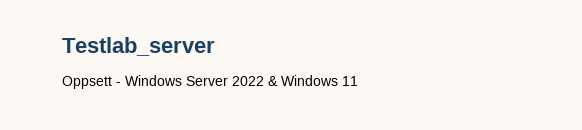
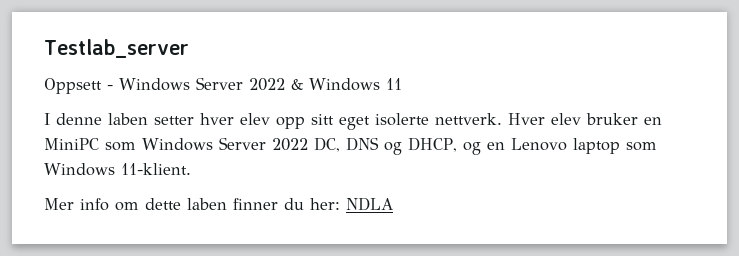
+ I denne laben setter hver elev opp sitt eget isolerte nettverk. Hver elev bruker en MiniPC som Windows Server 2022 DC, DNS og DHCP, og en Lenovo laptop som Windows 11-klient.
+ Mer info om dette laben finner du her: NDLA

